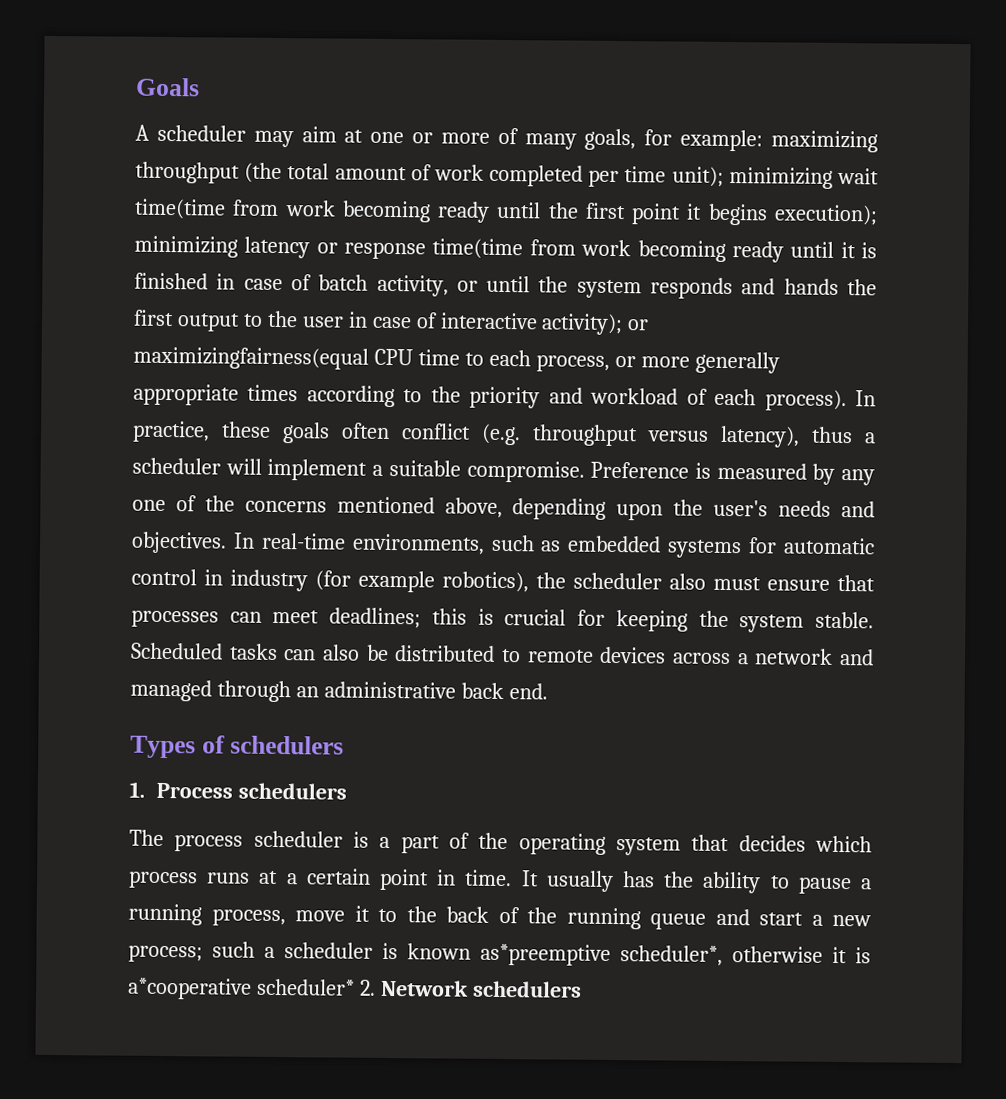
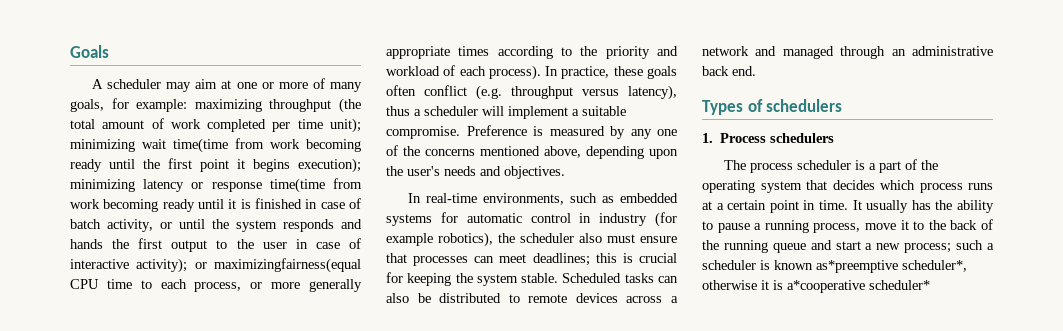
- Preference is measured by any one of the concerns mentioned above, depending upon the user's needs and objectives. In real-time environments, such as embedded systems for automatic control in industry (for example robotics), the scheduler also must ensure that processes can meet deadlines; this is crucial for keeping the system stable.
+ Preference is measured by any one of the concerns mentioned above, depending upon the user's needs and objectives.
+ In real-time environments, such as embedded systems for automatic control in industry (for example robotics), the scheduler also must ensure that processes can meet deadlines; this is crucial for keeping the system stable.
- It usually has the ability to pause a running process, move it to the back of the running queue and start a new process; such a scheduler is known as*preemptive scheduler*, otherwise it is a*cooperative scheduler* 2. Network schedulers
+ It usually has the ability to pause a running process, move it to the back of the running queue and start a new process; such a scheduler is known as*preemptive scheduler*, otherwise it is a*cooperative scheduler*

